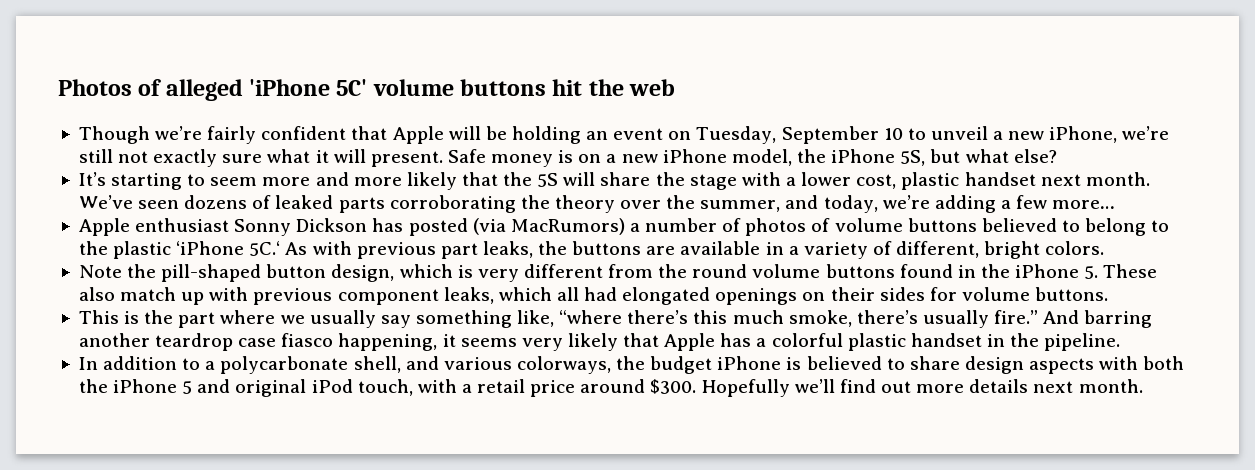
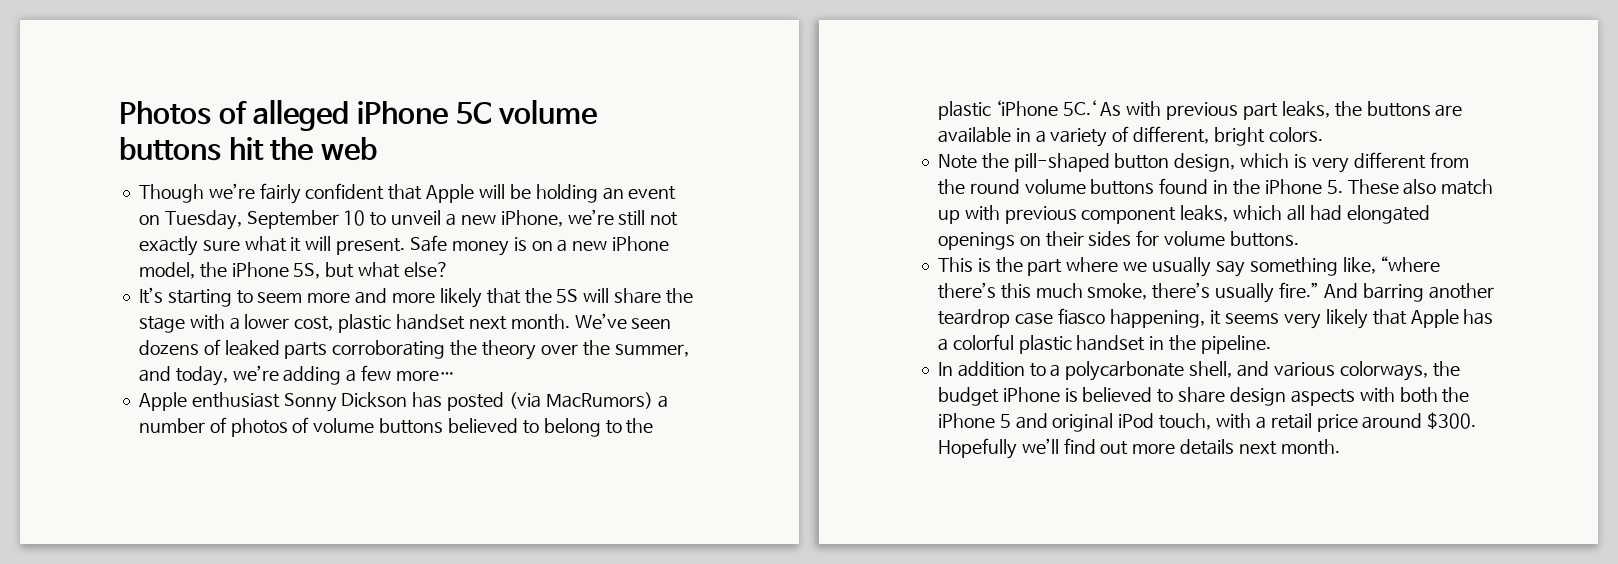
- Photos of alleged 'iPhone 5C' volume buttons hit the web
+ Photos of alleged iPhone 5C volume buttons hit the web

